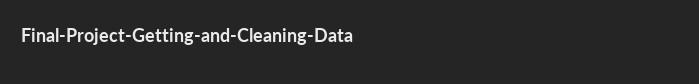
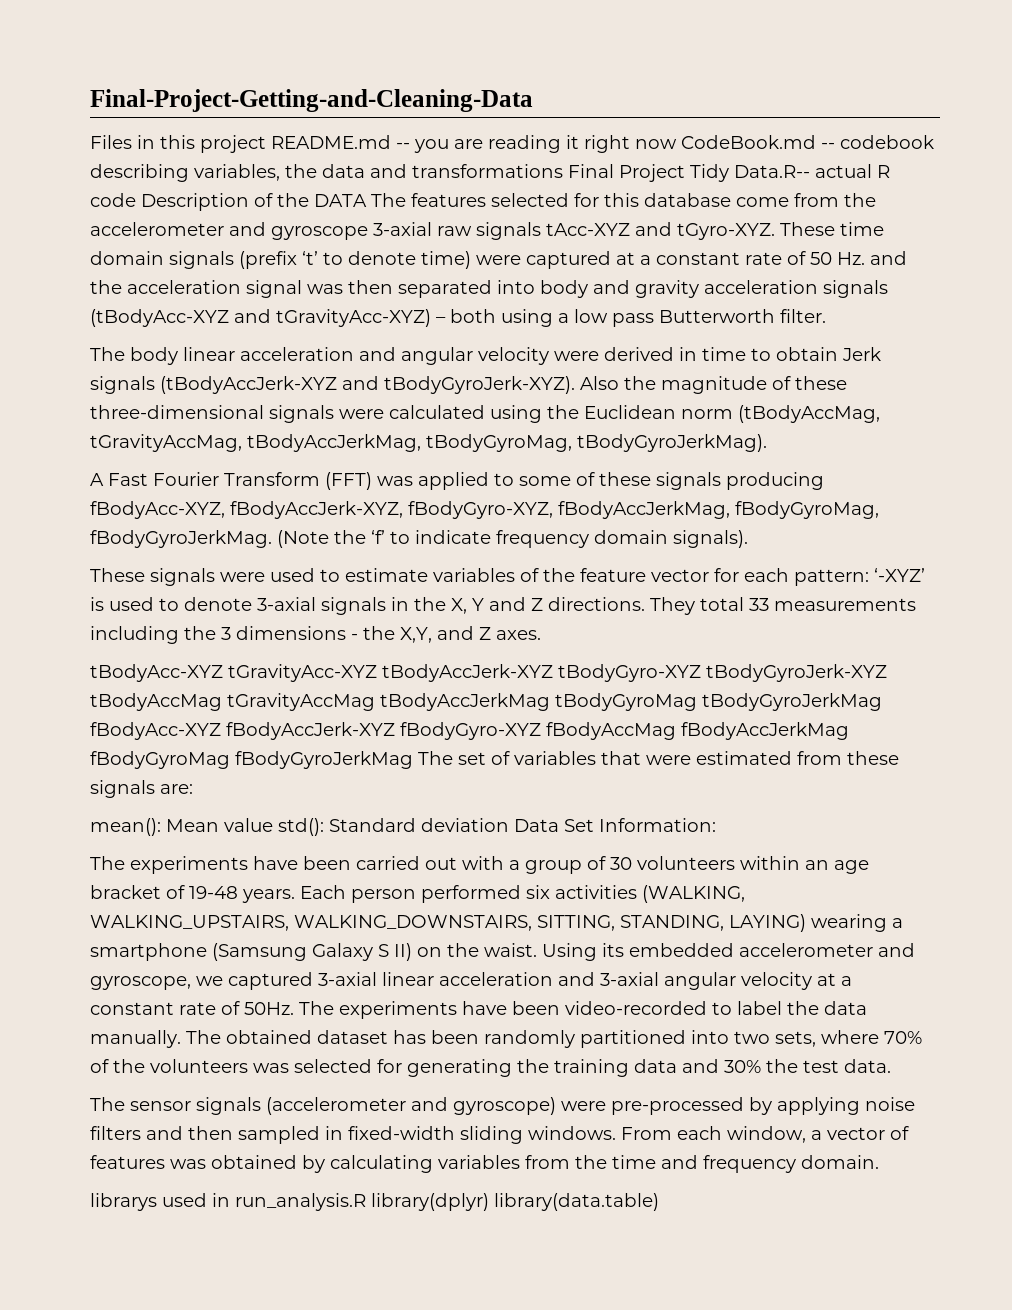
+ Files in this project README.md -- you are reading it right now CodeBook.md -- codebook describing variables, the data and transformations Final Project Tidy Data.R-- actual R code Description of the DATA The features selected for this database come from the accelerometer and gyroscope 3-axial raw signals tAcc-XYZ and tGyro-XYZ. These time domain signals (prefix ‘t’ to denote time) were captured at a constant rate of 50 Hz. and the acceleration signal was then separated into body and gravity acceleration signals (tBodyAcc-XYZ and tGravityAcc-XYZ) – both using a low pass Butterworth filter.
+ The body linear acceleration and angular velocity were derived in time to obtain Jerk signals (tBodyAccJerk-XYZ and tBodyGyroJerk-XYZ). Also the magnitude of these three-dimensional signals were calculated using the Euclidean norm (tBodyAccMag, tGravityAccMag, tBodyAccJerkMag, tBodyGyroMag, tBodyGyroJerkMag).
+ A Fast Fourier Transform (FFT) was applied to some of these signals producing fBodyAcc-XYZ, fBodyAccJerk-XYZ, fBodyGyro-XYZ, fBodyAccJerkMag, fBodyGyroMag, fBodyGyroJerkMag. (Note the ‘f’ to indicate frequency domain signals).
+ These signals were used to estimate variables of the feature vector for each pattern: ‘-XYZ’ is used to denote 3-axial signals in the X, Y and Z directions. They total 33 measurements including the 3 dimensions - the X,Y, and Z axes.
+ tBodyAcc-XYZ tGravityAcc-XYZ tBodyAccJerk-XYZ tBodyGyro-XYZ tBodyGyroJerk-XYZ tBodyAccMag tGravityAccMag tBodyAccJerkMag tBodyGyroMag tBodyGyroJerkMag fBodyAcc-XYZ fBodyAccJerk-XYZ fBodyGyro-XYZ fBodyAccMag fBodyAccJerkMag fBodyGyroMag fBodyGyroJerkMag The set of variables that were estimated from these signals are:
+ mean(): Mean value std(): Standard deviation Data Set Information:
+ The experiments have been carried out with a group of 30 volunteers within an age bracket of 19-48 years. Each person performed six activities (WALKING, WALKING_UPSTAIRS, WALKING_DOWNSTAIRS, SITTING, STANDING, LAYING) wearing a smartphone (Samsung Galaxy S II) on the waist. Using its embedded accelerometer and gyroscope, we captured 3-axial linear acceleration and 3-axial angular velocity at a constant rate of 50Hz. The experiments have been video-recorded to label the data manually. The obtained dataset has been randomly partitioned into two sets, where 70% of the volunteers was selected for generating the training data and 30% the test data.
+ The sensor signals (accelerometer and gyroscope) were pre-processed by applying noise filters and then sampled in fixed-width sliding windows. From each window, a vector of features was obtained by calculating variables from the time and frequency domain.
+ librarys used in run_analysis.R library(dplyr) library(data.table)

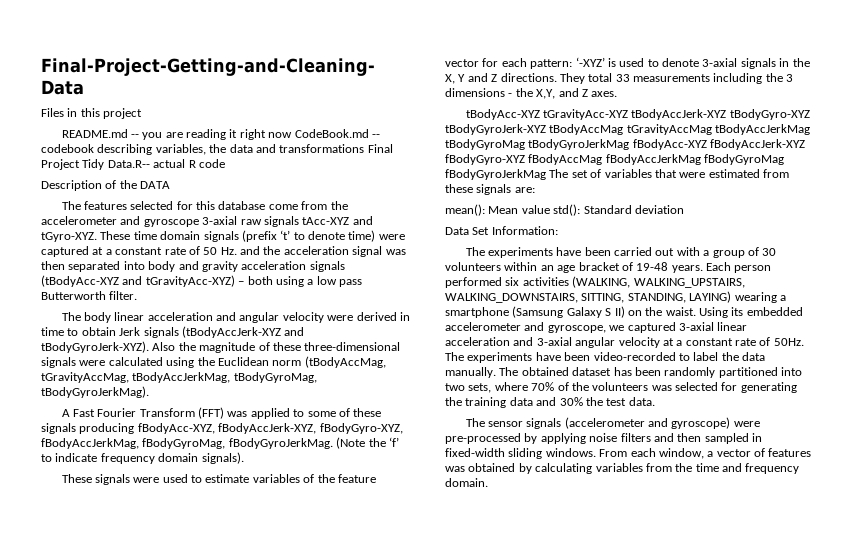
- Files in this project README.md -- you are reading it right now CodeBook.md -- codebook describing variables, the data and transformations Final Project Tidy Data.R-- actual R code Description of the DATA The features selected for this database come from the accelerometer and gyroscope 3-axial raw signals tAcc-XYZ and tGyro-XYZ.
+ Files in this project
+ README.md -- you are reading it right now CodeBook.md -- codebook describing variables, the data and transformations Final Project Tidy Data.R-- actual R code
+ Description of the DATA
+ The features selected for this database come from the accelerometer and gyroscope 3-axial raw signals tAcc-XYZ and tGyro-XYZ.
- mean(): Mean value std(): Standard deviation Data Set Information:
+ mean(): Mean value std(): Standard deviation
+ Data Set Information:
- librarys used in run_analysis.R library(dplyr) library(data.table)

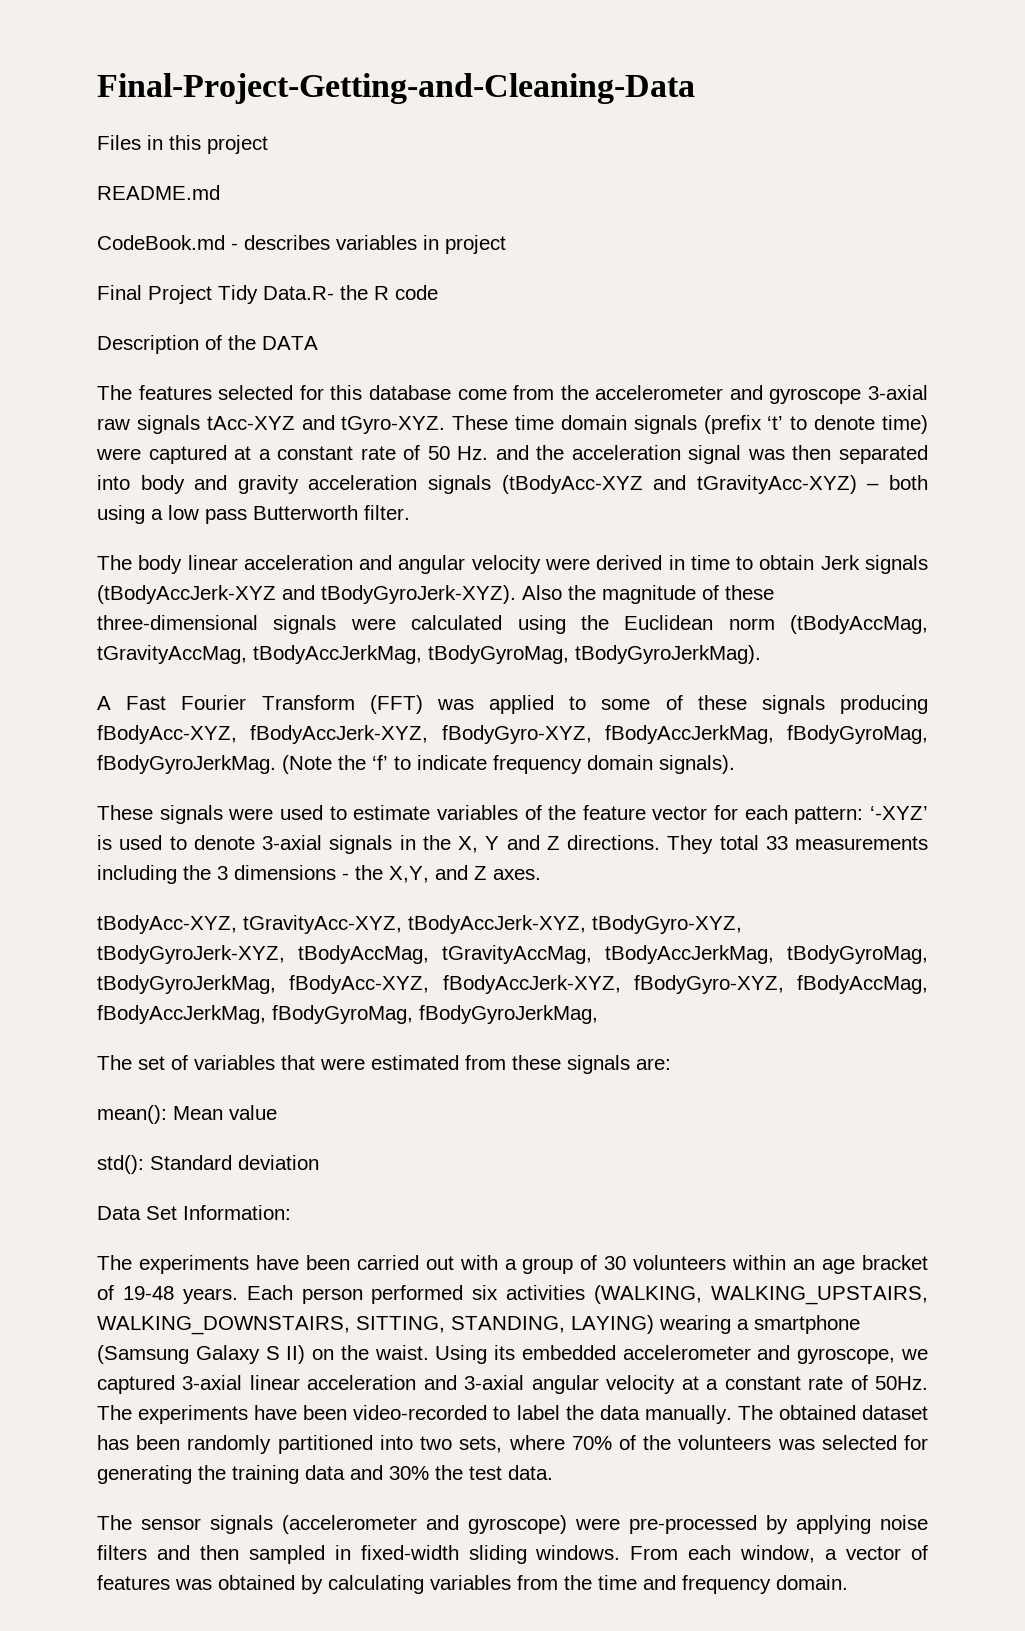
- README.md -- you are reading it right now CodeBook.md -- codebook describing variables, the data and transformations Final Project Tidy Data.R-- actual R code
+ README.md
+ CodeBook.md - describes variables in project
+ Final Project Tidy Data.R- the R code
- tBodyAcc-XYZ tGravityAcc-XYZ tBodyAccJerk-XYZ tBodyGyro-XYZ tBodyGyroJerk-XYZ tBodyAccMag tGravityAccMag tBodyAccJerkMag tBodyGyroMag tBodyGyroJerkMag fBodyAcc-XYZ fBodyAccJerk-XYZ fBodyGyro-XYZ fBodyAccMag fBodyAccJerkMag fBodyGyroMag fBodyGyroJerkMag The set of variables that were estimated from these signals are:
+ tBodyAcc-XYZ, tGravityAcc-XYZ, tBodyAccJerk-XYZ, tBodyGyro-XYZ, tBodyGyroJerk-XYZ, tBodyAccMag, tGravityAccMag, tBodyAccJerkMag, tBodyGyroMag, tBodyGyroJerkMag, fBodyAcc-XYZ, fBodyAccJerk-XYZ, fBodyGyro-XYZ, fBodyAccMag, fBodyAccJerkMag, fBodyGyroMag, fBodyGyroJerkMag,
+ The set of variables that were estimated from these signals are:
- mean(): Mean value std(): Standard deviation
+ mean(): Mean value
+ std(): Standard deviation

